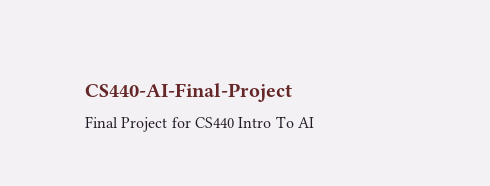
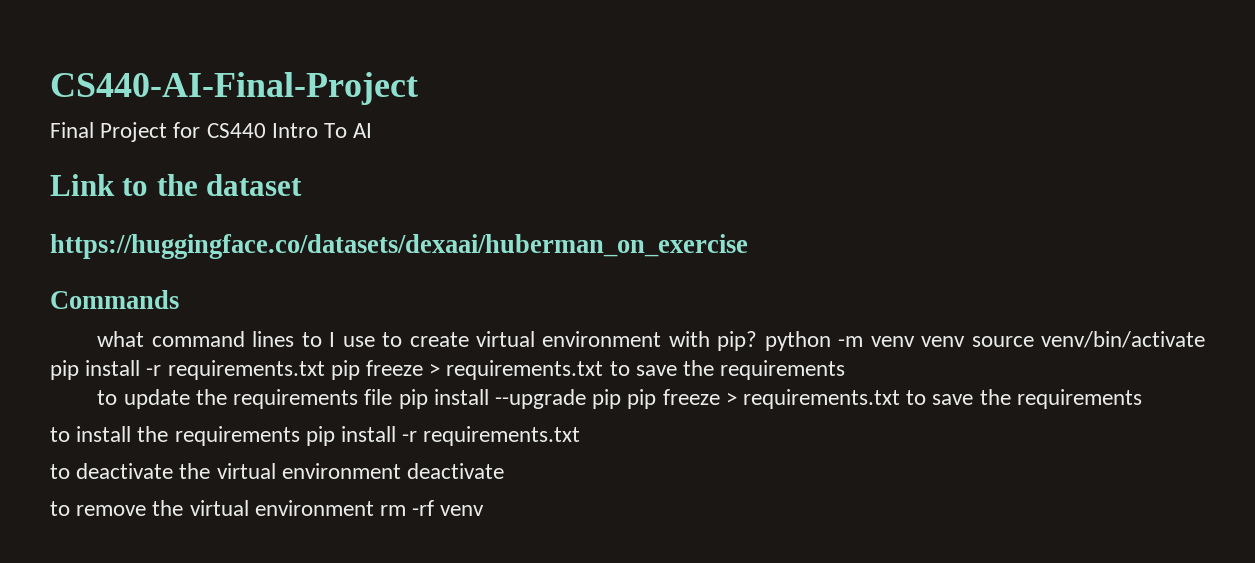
+ Link to the dataset
+ https://huggingface.co/datasets/dexaai/huberman_on_exercise
+ Commands
+ what command lines to I use to create virtual environment with pip? python -m venv venv source venv/bin/activate pip install -r requirements.txt pip freeze > requirements.txt to save the requirements
+ to update the requirements file pip install --upgrade pip pip freeze > requirements.txt to save the requirements
+ to install the requirements pip install -r requirements.txt
+ to deactivate the virtual environment deactivate
+ to remove the virtual environment rm -rf venv

